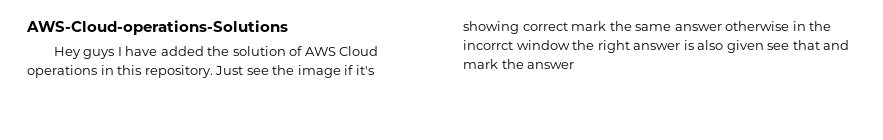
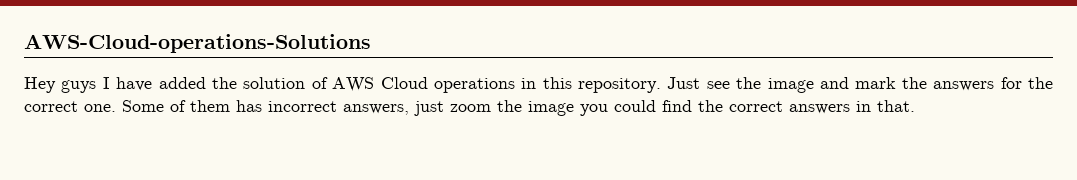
- Just see the image if it's showing correct mark the same answer otherwise in the incorrct window the right answer is also given see that and mark the answer
+ Just see the image and mark the answers for the correct one. Some of them has incorrect answers, just zoom the image you could find the correct answers in that.

